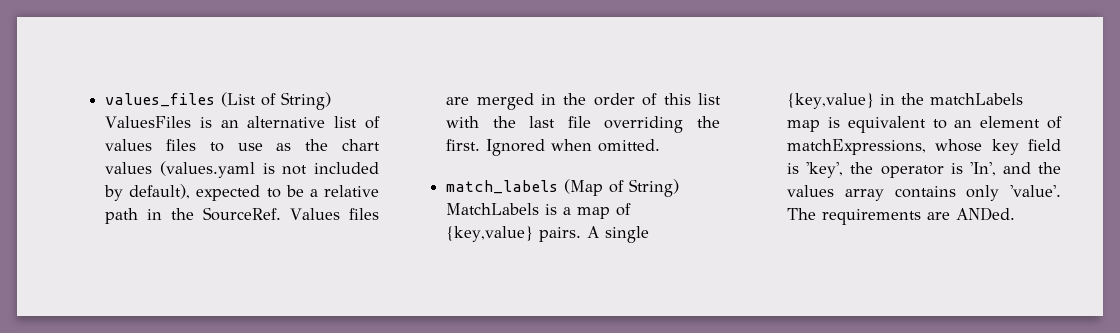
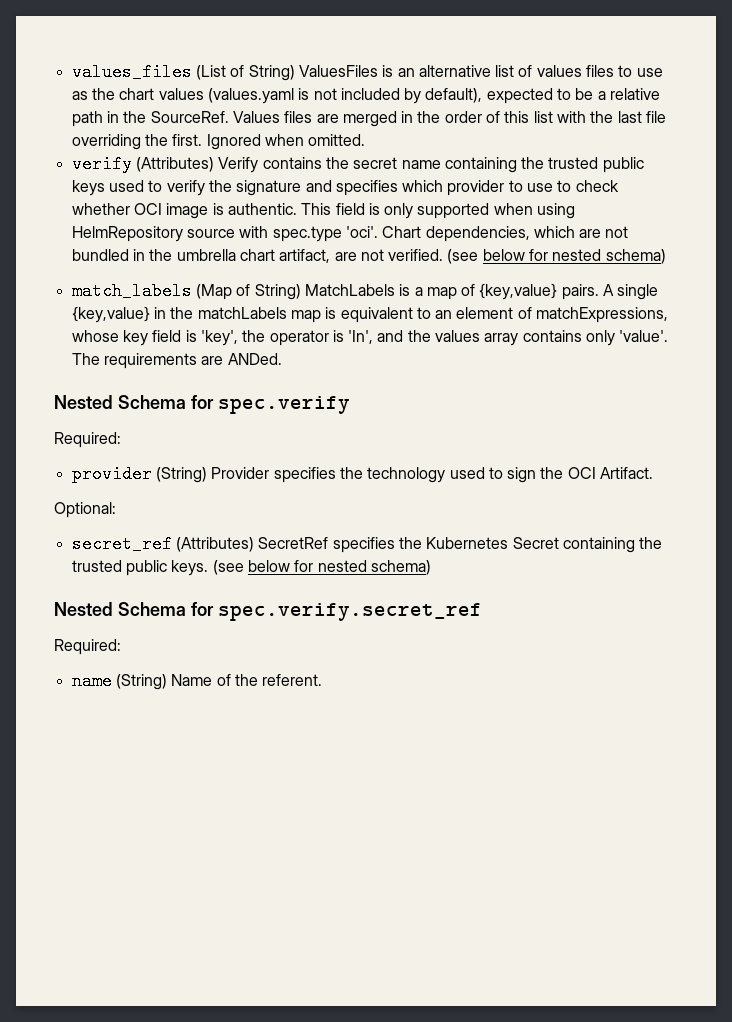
+ verify (Attributes) Verify contains the secret name containing the trusted public keys used to verify the signature and specifies which provider to use to check whether OCI image is authentic. This field is only supported when using HelmRepository source with spec.type 'oci'. Chart dependencies, which are not bundled in the umbrella chart artifact, are not verified. (see below for nested schema)
+ Nested Schema for spec.verify
+ Required:
+ provider (String) Provider specifies the technology used to sign the OCI Artifact.
+ Optional:
+ secret_ref (Attributes) SecretRef specifies the Kubernetes Secret containing the trusted public keys. (see below for nested schema)
+ Nested Schema for spec.verify.secret_ref
+ Required:
+ name (String) Name of the referent.

